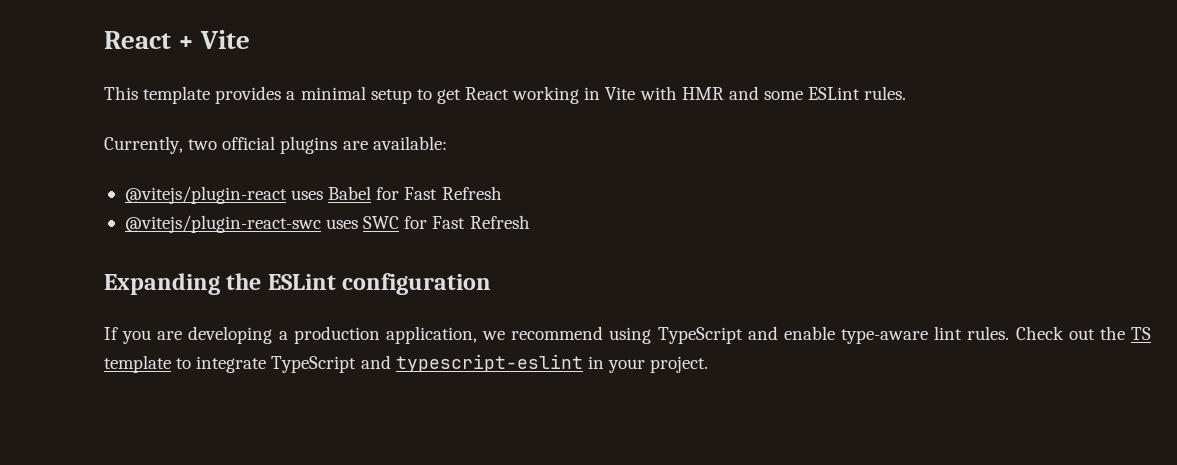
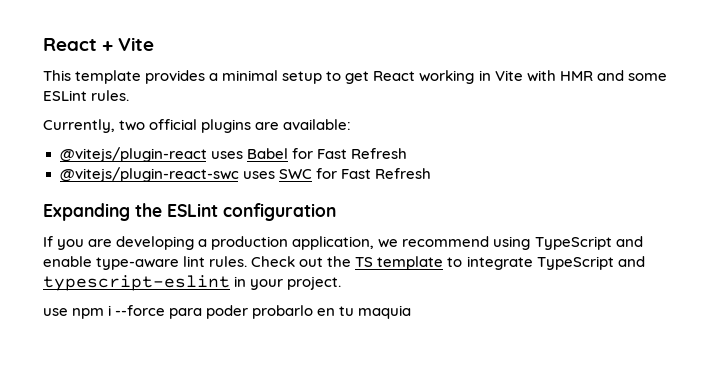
+ use npm i --force para poder probarlo en tu maquia

